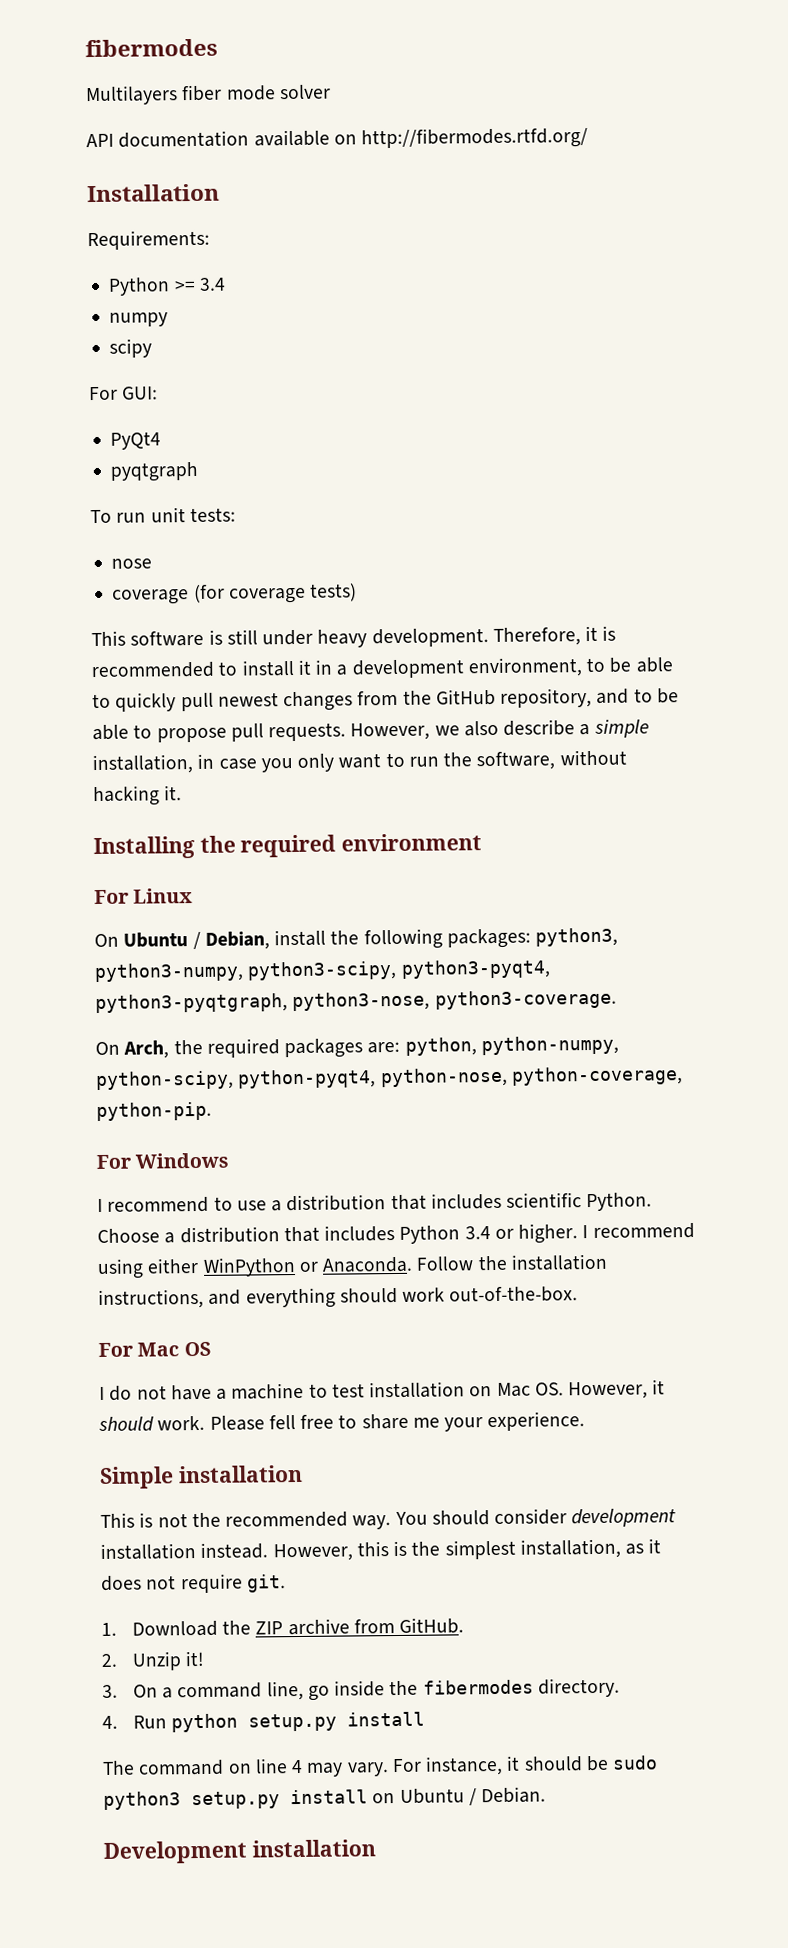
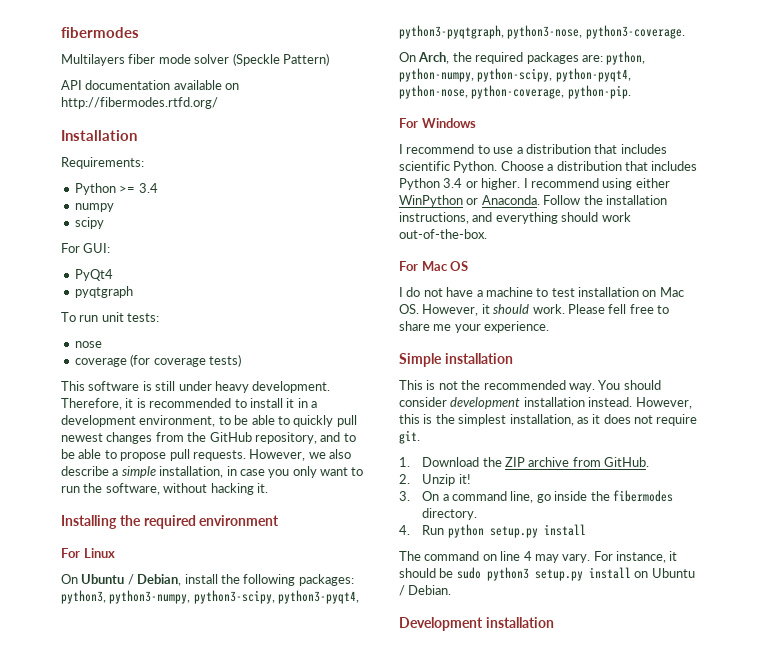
- Multilayers fiber mode solver
+ Multilayers fiber mode solver (Speckle Pattern)

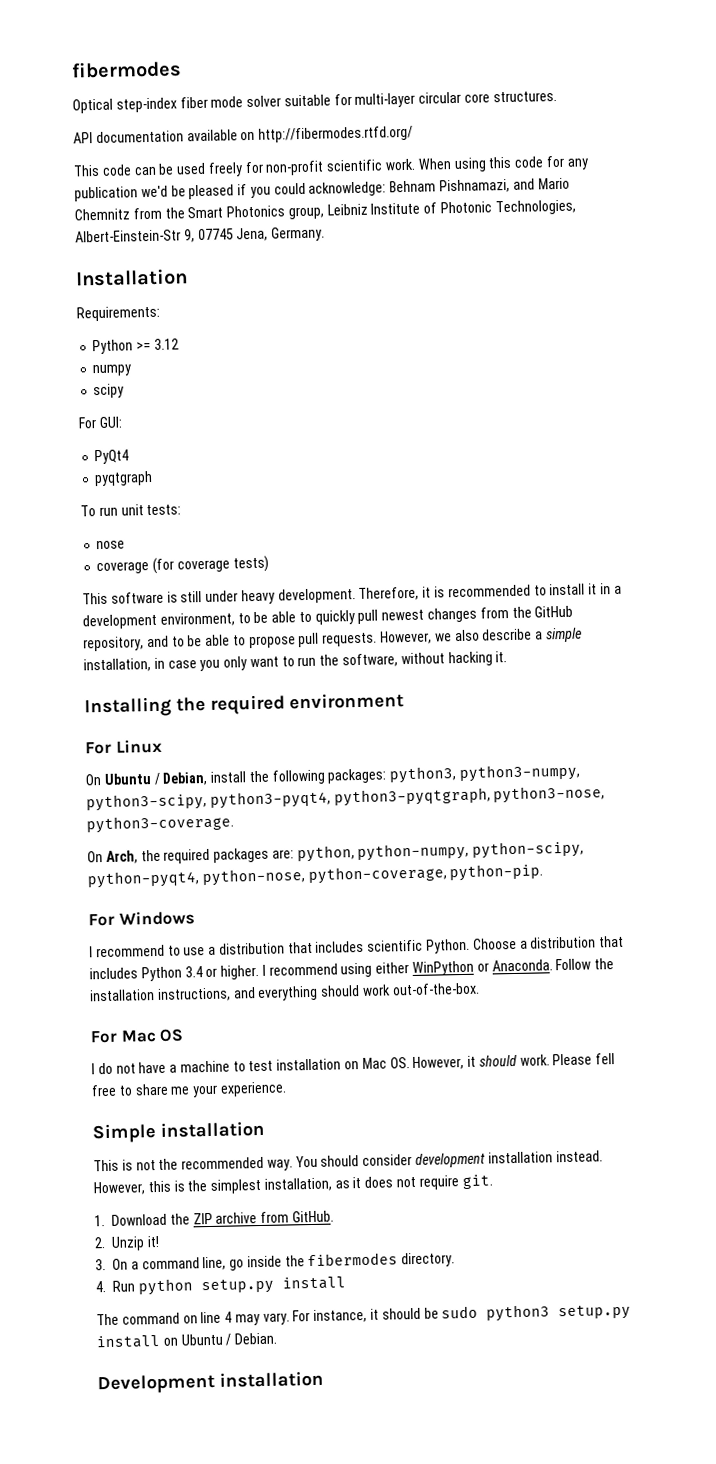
- Multilayers fiber mode solver (Speckle Pattern)
+ Optical step-index fiber mode solver suitable for multi-layer circular core structures.
+ This code can be used freely for non-profit scientific work. When using this code for any publication we'd be pleased if you could acknowledge: Behnam Pishnamazi, and Mario Chemnitz from the Smart Photonics group, Leibniz Institute of Photonic Technologies, Albert-Einstein-Str 9, 07745 Jena, Germany.
- Python >= 3.4
+ Python >= 3.12

